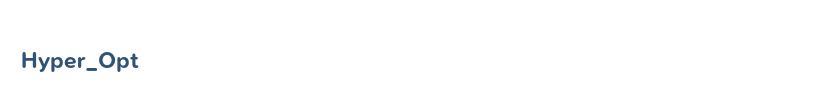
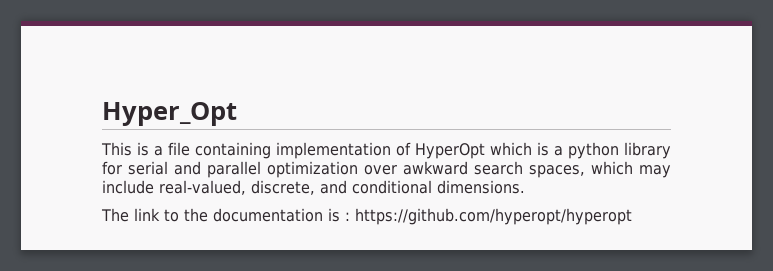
+ This is a file containing implementation of HyperOpt which is a python library for serial and parallel optimization over awkward search spaces, which may include real-valued, discrete, and conditional dimensions.
+ The link to the documentation is : https://github.com/hyperopt/hyperopt

